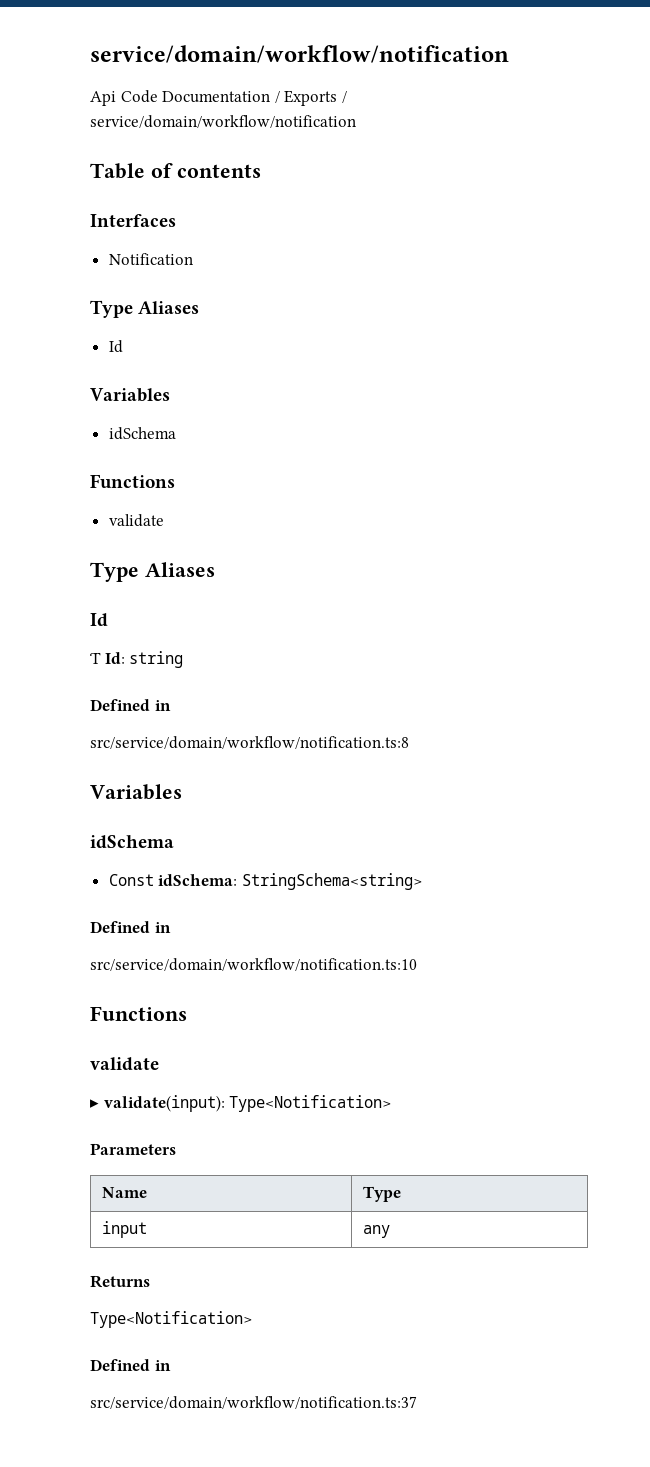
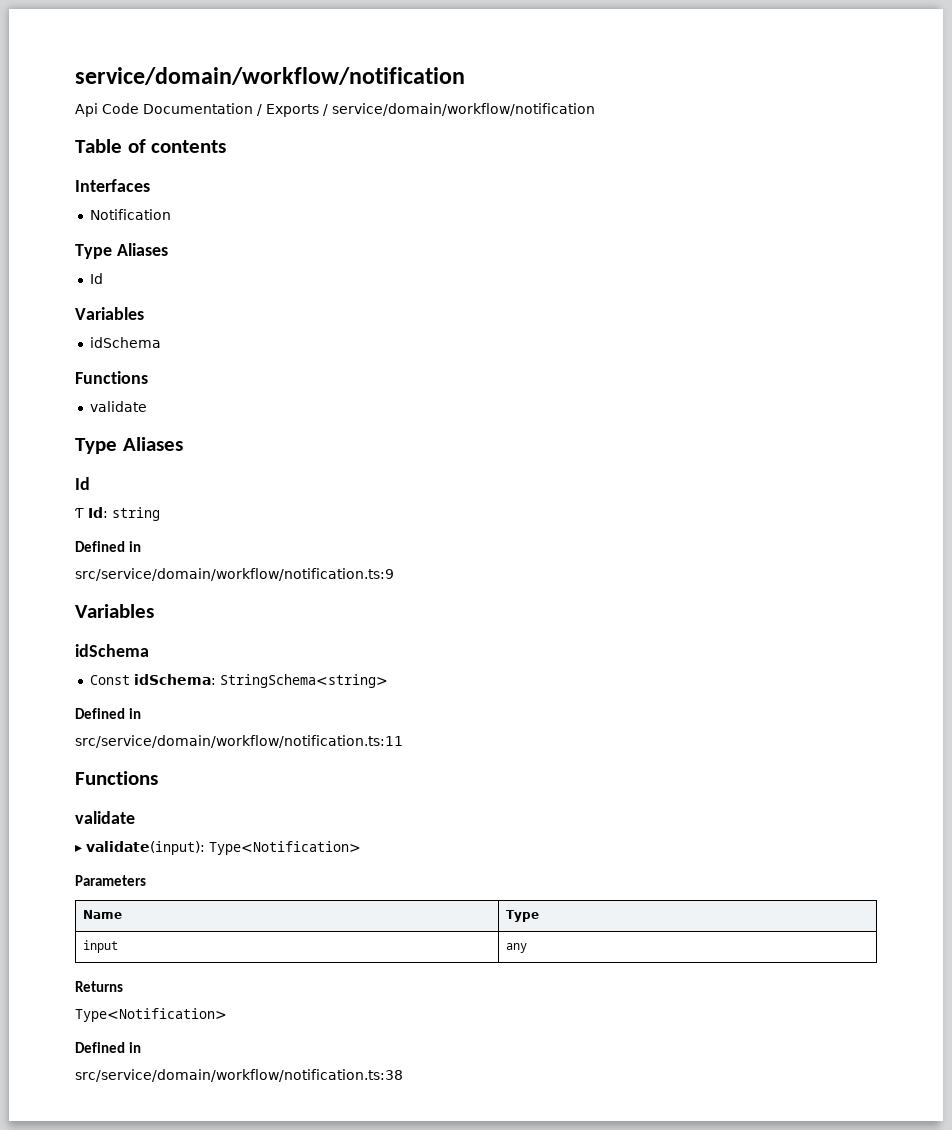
- src/service/domain/workflow/notification.ts:8
+ src/service/domain/workflow/notification.ts:9
- src/service/domain/workflow/notification.ts:10
+ src/service/domain/workflow/notification.ts:11
- src/service/domain/workflow/notification.ts:37
+ src/service/domain/workflow/notification.ts:38

